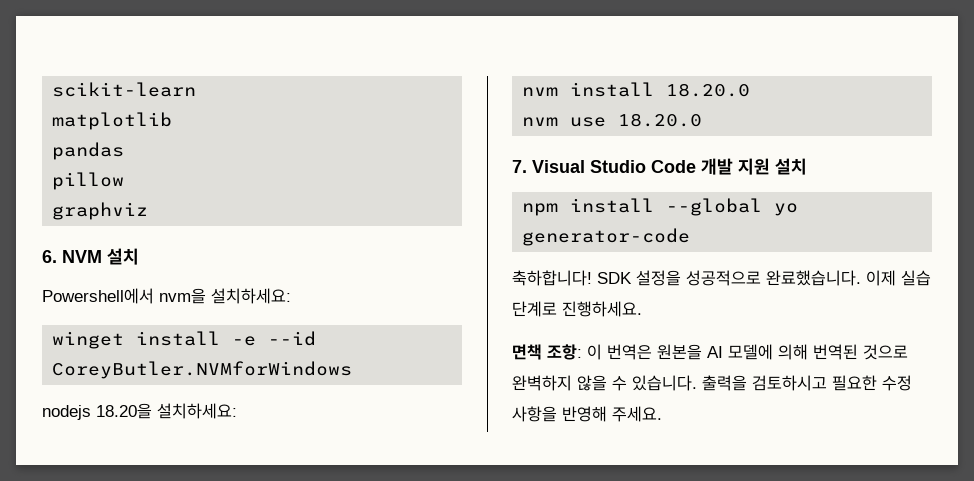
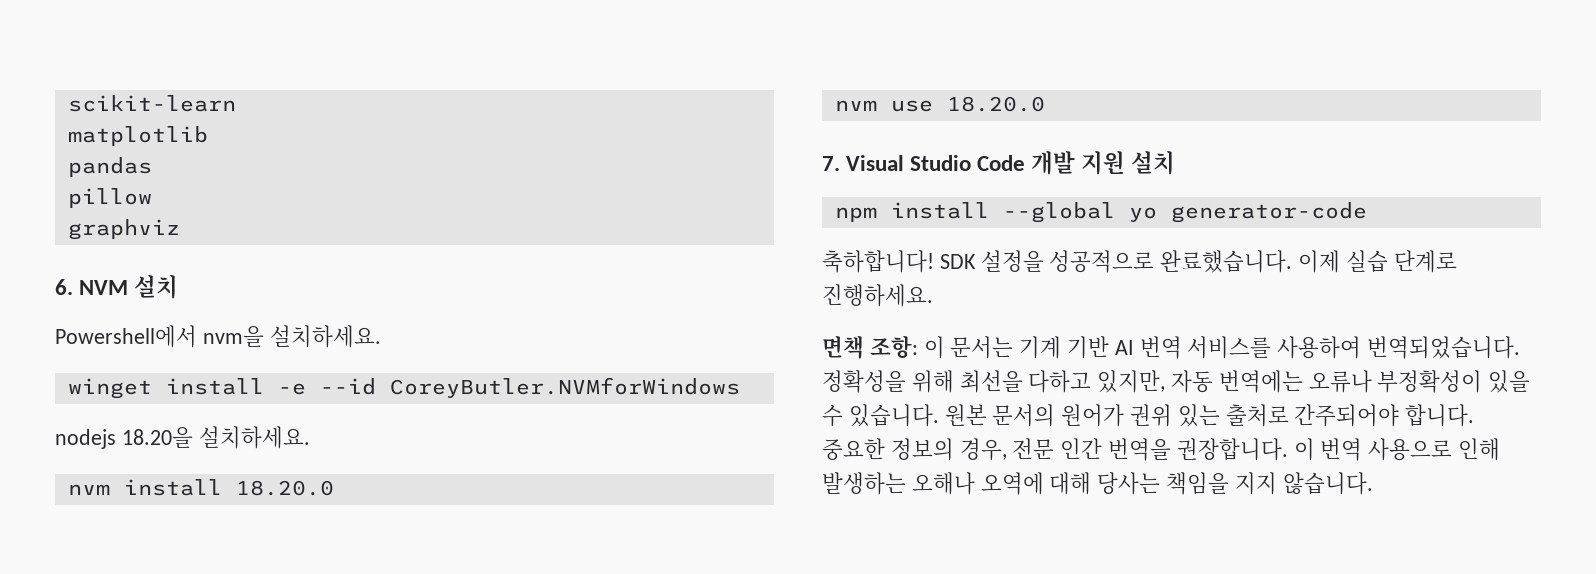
- Powershell에서 nvm을 설치하세요:
+ Powershell에서 nvm을 설치하세요.
- nodejs 18.20을 설치하세요:
+ nodejs 18.20을 설치하세요.
- 면책 조항: 이 번역은 원본을 AI 모델에 의해 번역된 것으로 완벽하지 않을 수 있습니다. 출력을 검토하시고 필요한 수정 사항을 반영해 주세요.
+ 면책 조항: 이 문서는 기계 기반 AI 번역 서비스를 사용하여 번역되었습니다. 정확성을 위해 최선을 다하고 있지만, 자동 번역에는 오류나 부정확성이 있을 수 있습니다. 원본 문서의 원어가 권위 있는 출처로 간주되어야 합니다. 중요한 정보의 경우, 전문 인간 번역을 권장합니다. 이 번역 사용으로 인해 발생하는 오해나 오역에 대해 당사는 책임을 지지 않습니다.

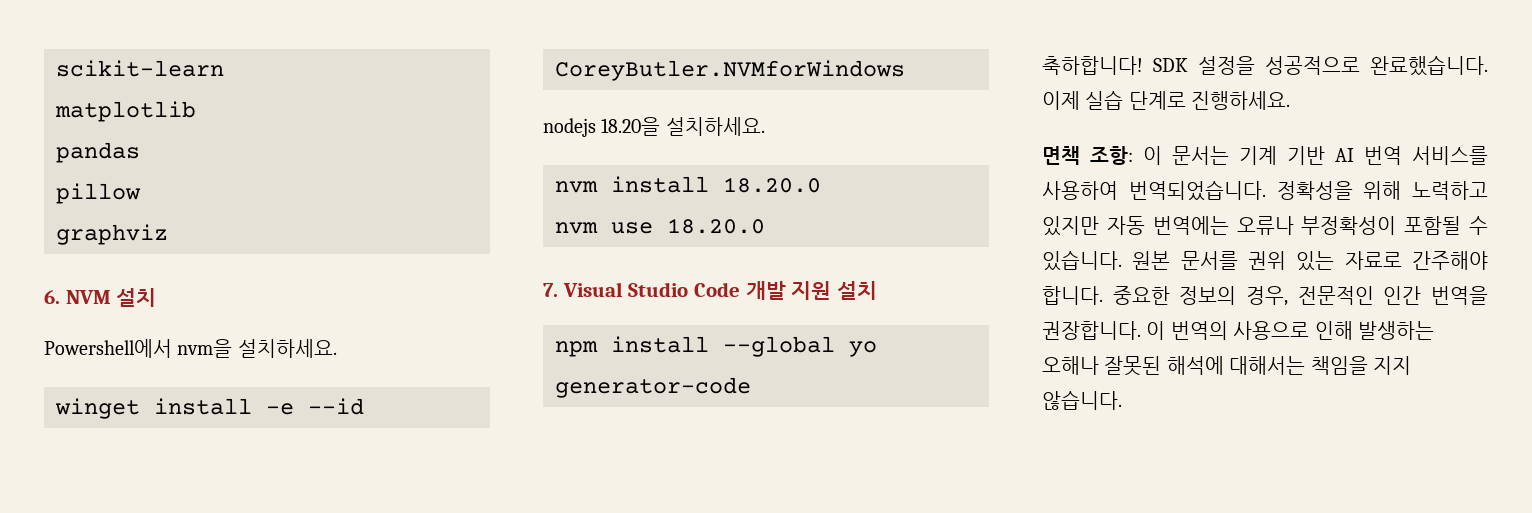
- 정확성을 위해 최선을 다하고 있지만, 자동 번역에는 오류나 부정확성이 있을 수 있습니다.
+ 정확성을 위해 노력하고 있지만 자동 번역에는 오류나 부정확성이 포함될 수 있습니다.
- 원본 문서의 원어가 권위 있는 출처로 간주되어야 합니다.
+ 원본 문서를 권위 있는 자료로 간주해야 합니다.
- 중요한 정보의 경우, 전문 인간 번역을 권장합니다.
+ 중요한 정보의 경우, 전문적인 인간 번역을 권장합니다.
- 이 번역 사용으로 인해 발생하는 오해나 오역에 대해 당사는 책임을 지지 않습니다.
+ 이 번역의 사용으로 인해 발생하는 오해나 잘못된 해석에 대해서는 책임을 지지 않습니다.

